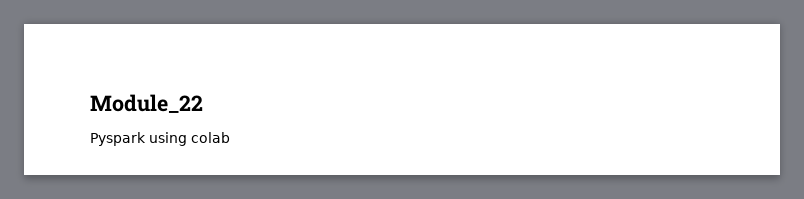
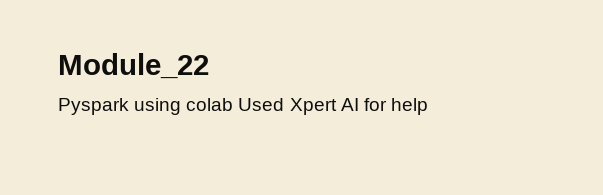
- Pyspark using colab
+ Pyspark using colab Used Xpert AI for help

